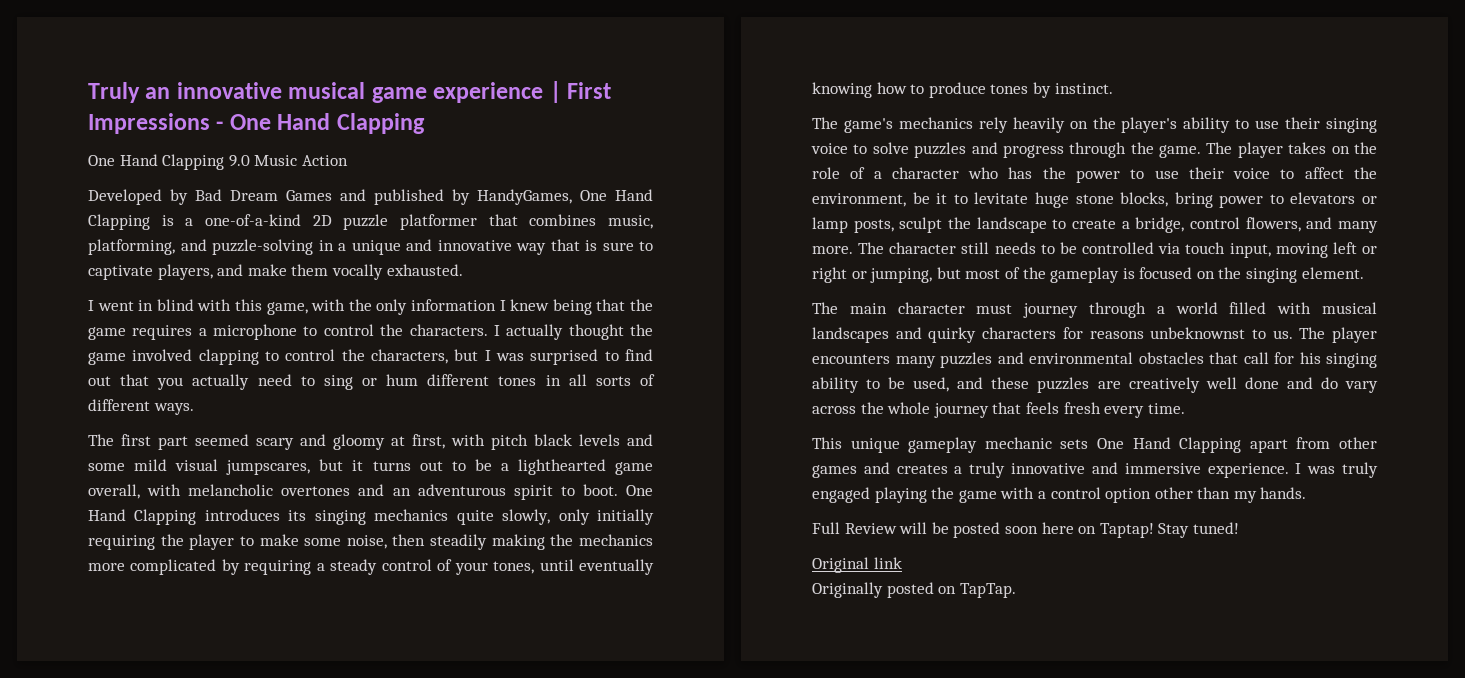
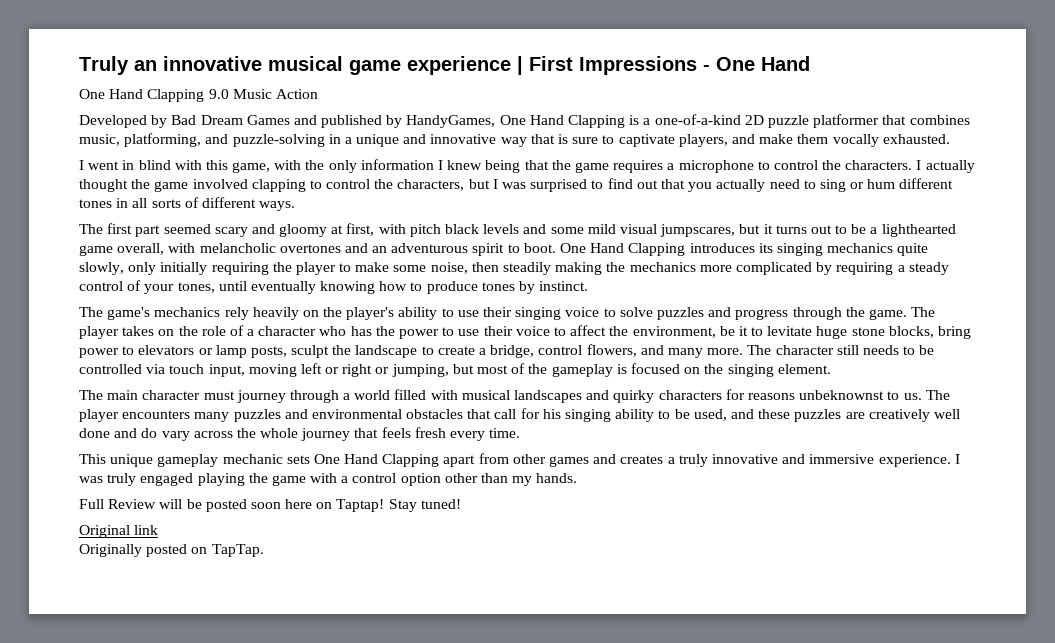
- Truly an innovative musical game experience | First Impressions - One Hand Clapping
+ Truly an innovative musical game experience | First Impressions - One Hand

